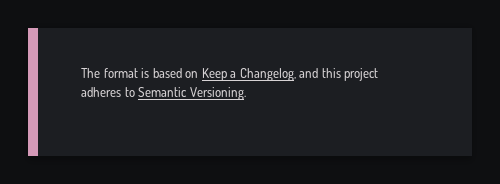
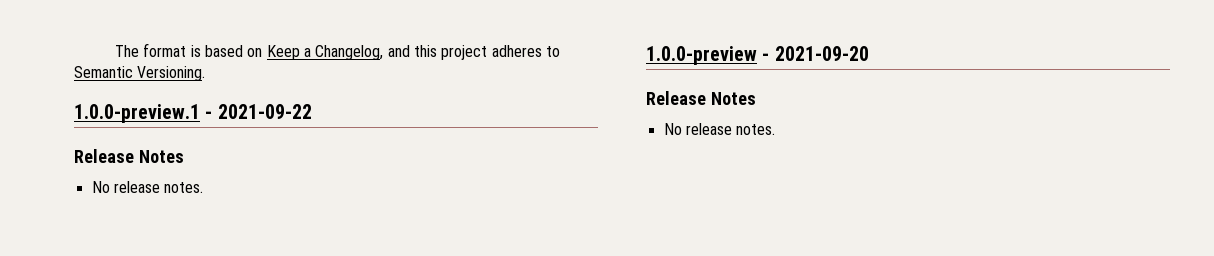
+ 1.0.0-preview.1 - 2021-09-22
+ Release Notes
+ No release notes.
+ 1.0.0-preview - 2021-09-20
+ Release Notes
+ No release notes.

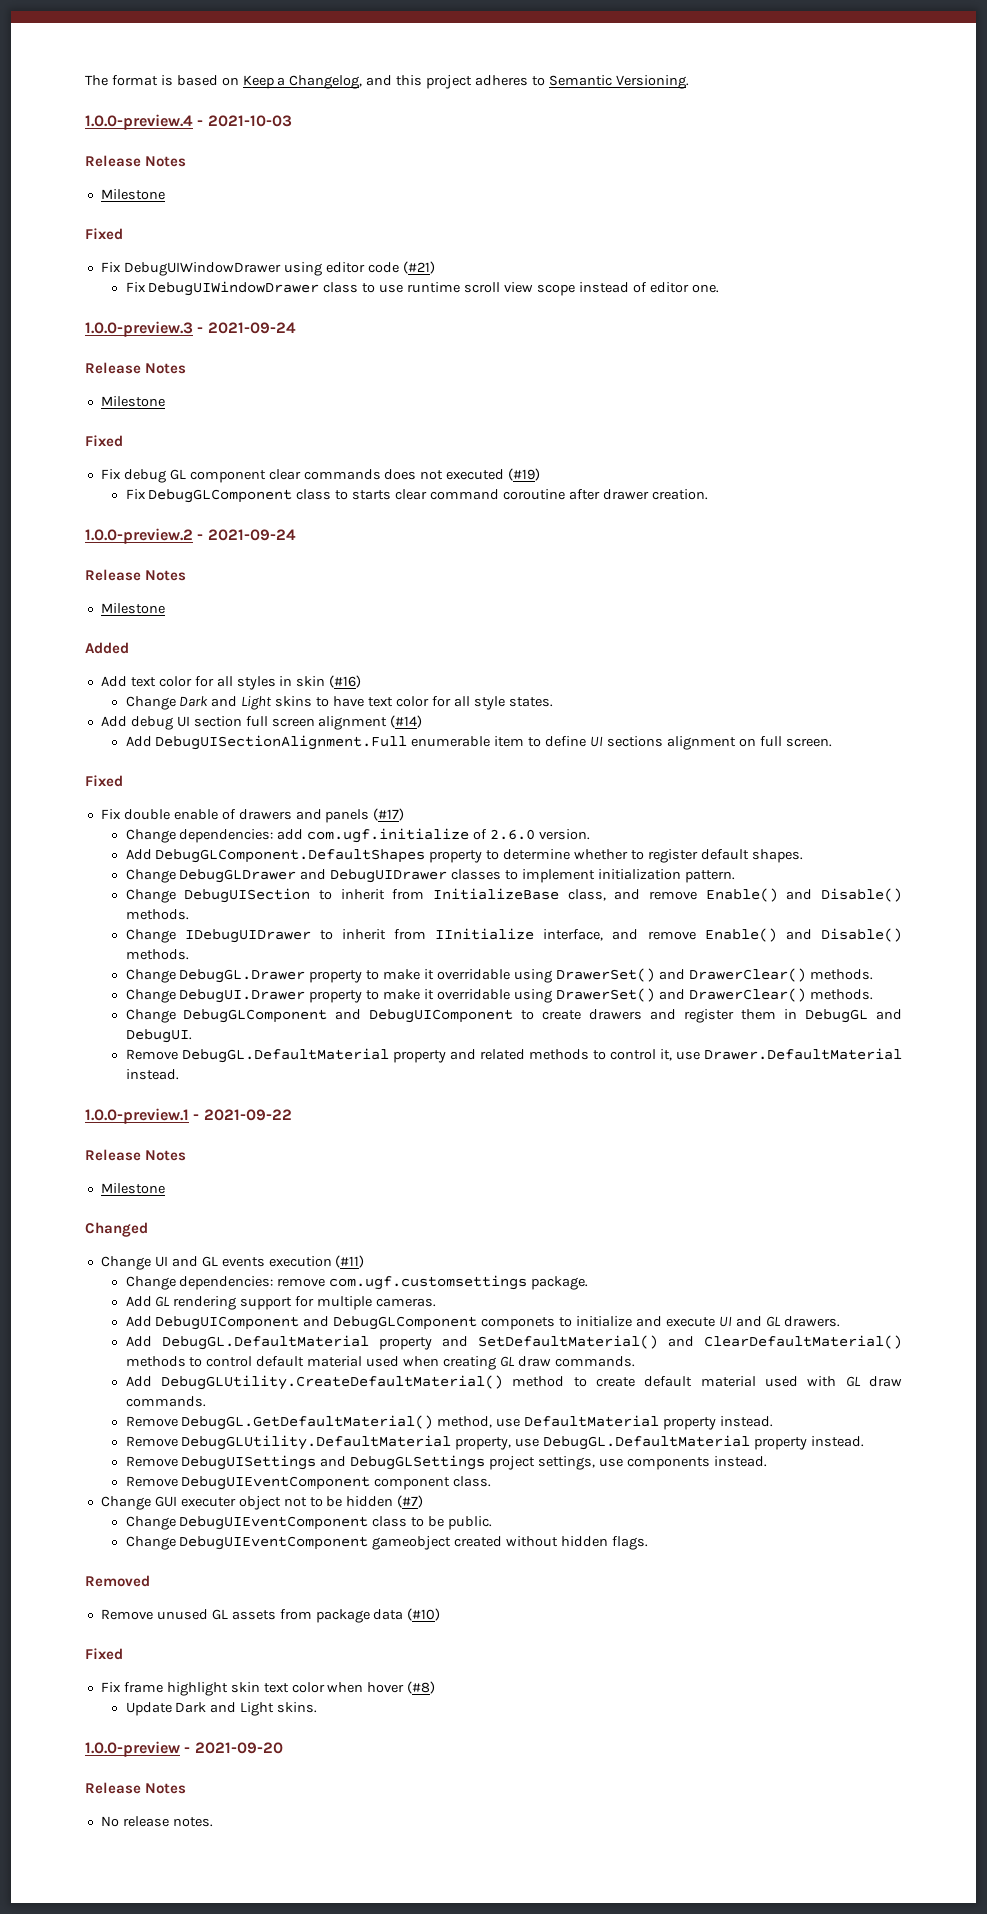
+ 1.0.0-preview.4 - 2021-10-03
+ Release Notes
+ Milestone
+ Fixed
+ Fix DebugUIWindowDrawer using editor code (#21)
+ Fix DebugUIWindowDrawer class to use runtime scroll view scope instead of editor one.
+ 1.0.0-preview.3 - 2021-09-24
+ Release Notes
+ Milestone
+ Fixed
+ Fix debug GL component clear commands does not executed (#19)
+ Fix DebugGLComponent class to starts clear command coroutine after drawer creation.
+ 1.0.0-preview.2 - 2021-09-24
+ Release Notes
+ Milestone
+ Added
+ Add text color for all styles in skin (#16)
+ Change Dark and Light skins to have text color for all style states.
+ Add debug UI section full screen alignment (#14)
+ Add DebugUISectionAlignment.Full enumerable item to define UI sections alignment on full screen.
+ Fixed
+ Fix double enable of drawers and panels (#17)
+ Change dependencies: add com.ugf.initialize of 2.6.0 version.
+ Add DebugGLComponent.DefaultShapes property to determine whether to register default shapes.
+ Change DebugGLDrawer and DebugUIDrawer classes to implement initialization pattern.
+ Change DebugUISection to inherit from InitializeBase class, and remove Enable() and Disable() methods.
+ Change IDebugUIDrawer to inherit from IInitialize interface, and remove Enable() and Disable() methods.
+ Change DebugGL.Drawer property to make it overridable using DrawerSet() and DrawerClear() methods.
+ Change DebugUI.Drawer property to make it overridable using DrawerSet() and DrawerClear() methods.
+ Change DebugGLComponent and DebugUIComponent to create drawers and register them in DebugGL and DebugUI.
+ Remove DebugGL.DefaultMaterial property and related methods to control it, use Drawer.DefaultMaterial instead.
  1.0.0-preview.1 - 2021-09-22
  Release Notes
- No release notes.
+ Milestone
+ Changed
+ Change UI and GL events execution (#11)
+ Change dependencies: remove com.ugf.customsettings package.
+ Add GL rendering support for multiple cameras.
+ Add DebugUIComponent and DebugGLComponent componets to initialize and execute UI and GL drawers.
+ Add DebugGL.DefaultMaterial property and SetDefaultMaterial() and ClearDefaultMaterial() methods to control default material used when creating GL draw commands.
+ Add DebugGLUtility.CreateDefaultMaterial() method to create default material used with GL draw commands.
+ Remove DebugGL.GetDefaultMaterial() method, use DefaultMaterial property instead.
+ Remove DebugGLUtility.DefaultMaterial property, use DebugGL.DefaultMaterial property instead.
+ Remove DebugUISettings and DebugGLSettings project settings, use components instead.
+ Remove DebugUIEventComponent component class.
+ Change GUI executer object not to be hidden (#7)
+ Change DebugUIEventComponent class to be public.
+ Change DebugUIEventComponent gameobject created without hidden flags.
+ Removed
+ Remove unused GL assets from package data (#10)
+ Fixed
+ Fix frame highlight skin text color when hover (#8)
+ Update Dark and Light skins.

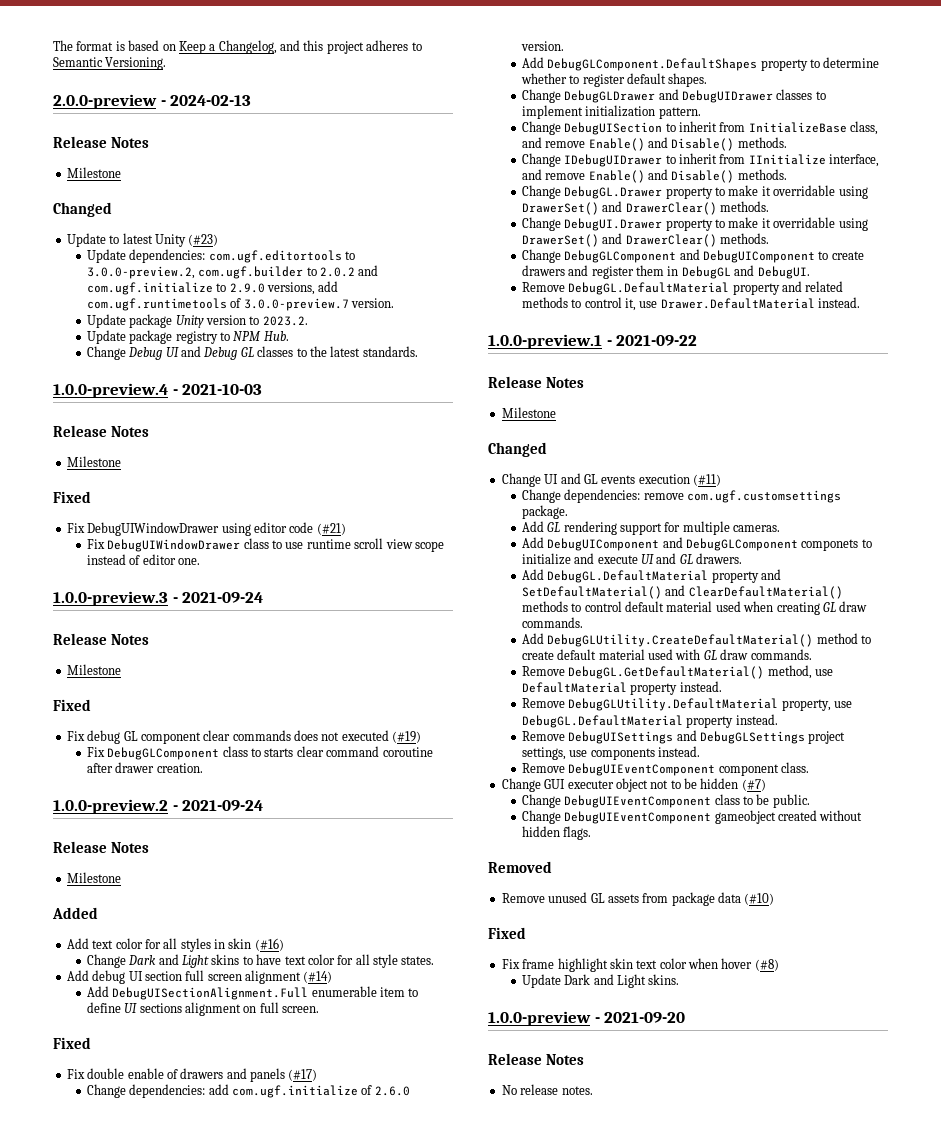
+ 2.0.0-preview - 2024-02-13
+ Release Notes
+ Milestone
+ Changed
+ Update to latest Unity (#23)
+ Update dependencies: com.ugf.editortools to 3.0.0-preview.2, com.ugf.builder to 2.0.2 and com.ugf.initialize to 2.9.0 versions, add com.ugf.runtimetools of 3.0.0-preview.7 version.
+ Update package Unity version to 2023.2.
+ Update package registry to NPM Hub.
+ Change Debug UI and Debug GL classes to the latest standards.

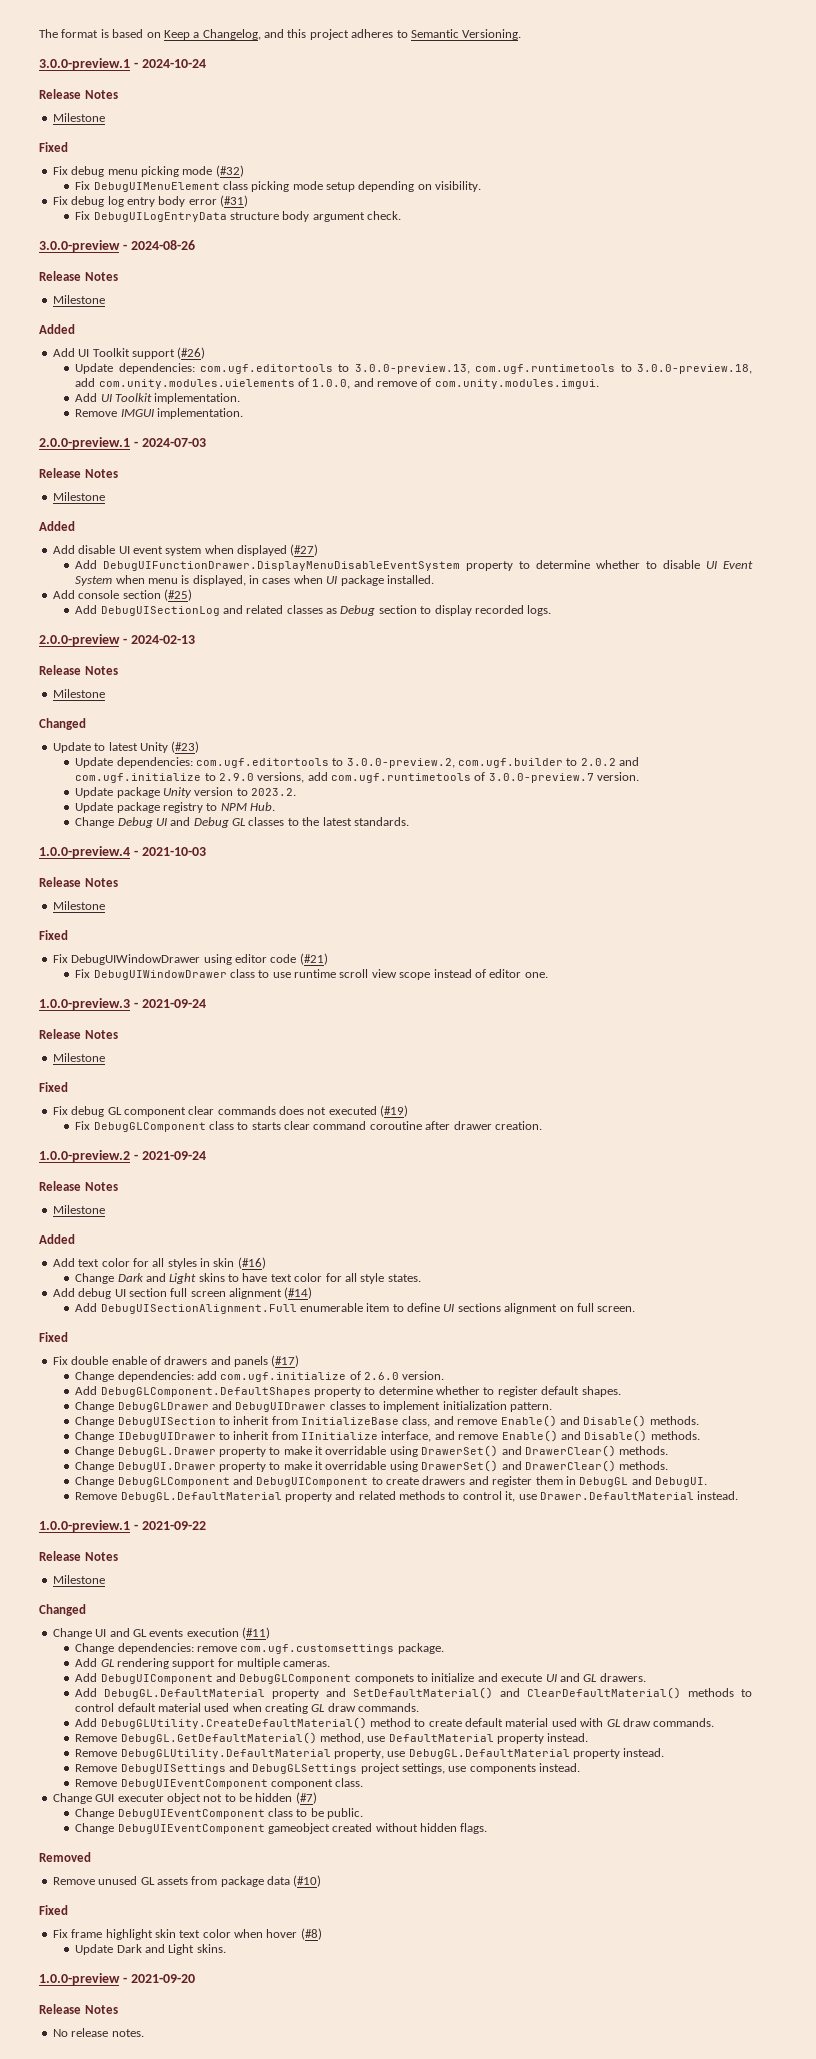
+ 3.0.0-preview.1 - 2024-10-24
+ Release Notes
+ Milestone
+ Fixed
+ Fix debug menu picking mode (#32)
+ Fix DebugUIMenuElement class picking mode setup depending on visibility.
+ Fix debug log entry body error (#31)
+ Fix DebugUILogEntryData structure body argument check.
+ 3.0.0-preview - 2024-08-26
+ Release Notes
+ Milestone
+ Added
+ Add UI Toolkit support (#26)
+ Update dependencies: com.ugf.editortools to 3.0.0-preview.13, com.ugf.runtimetools to 3.0.0-preview.18, add com.unity.modules.uielements of 1.0.0, and remove of com.unity.modules.imgui.
+ Add UI Toolkit implementation.
+ Remove IMGUI implementation.
+ 2.0.0-preview.1 - 2024-07-03
+ Release Notes
+ Milestone
+ Added
+ Add disable UI event system when displayed (#27)
+ Add DebugUIFunctionDrawer.DisplayMenuDisableEventSystem property to determine whether to disable UI Event System when menu is displayed, in cases when UI package installed.
+ Add console section (#25)
+ Add DebugUISectionLog and related classes as Debug section to display recorded logs.

